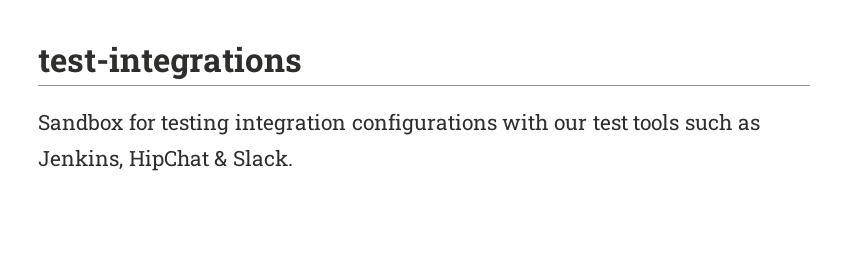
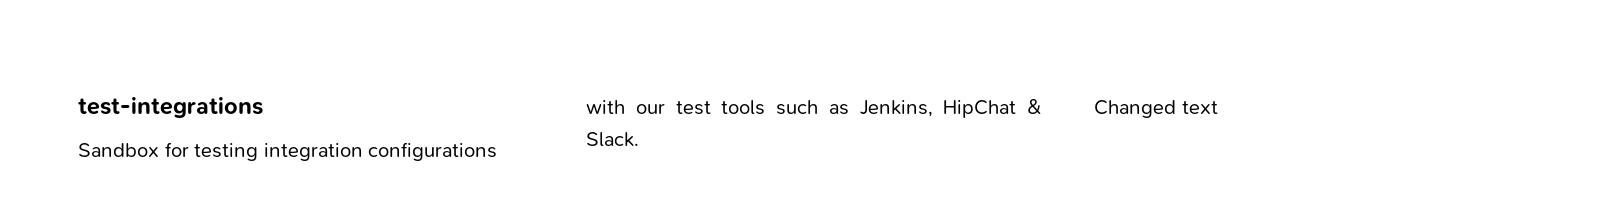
+ Changed text

